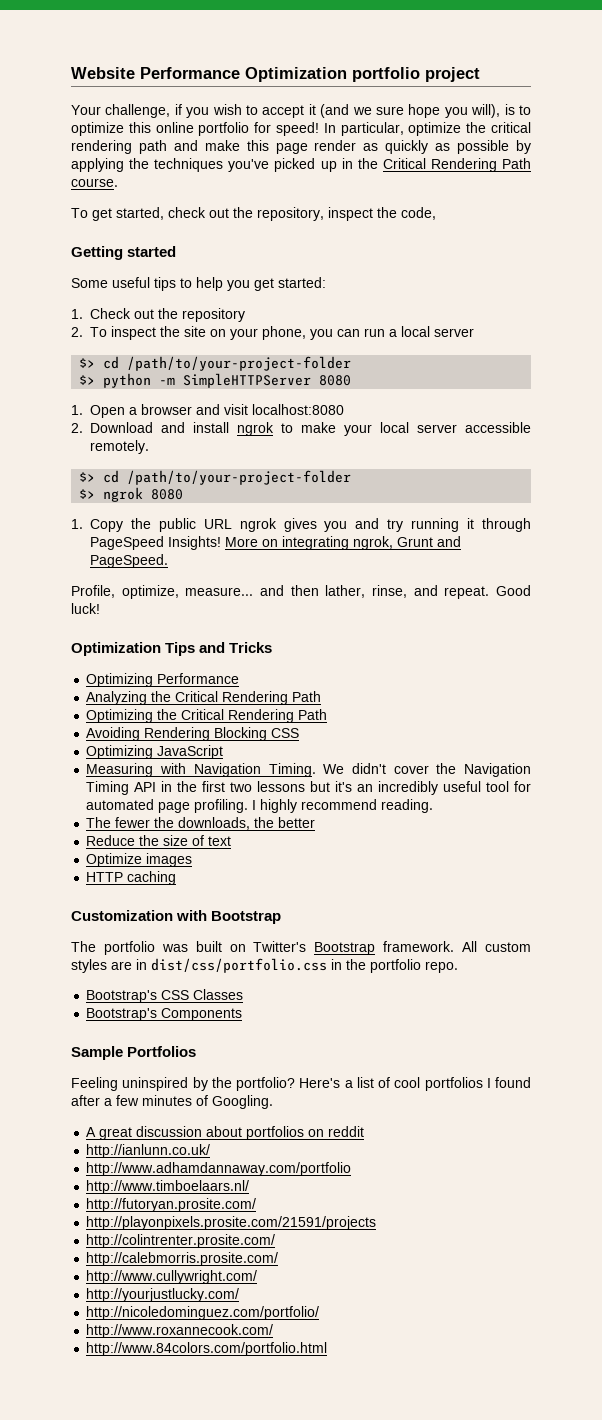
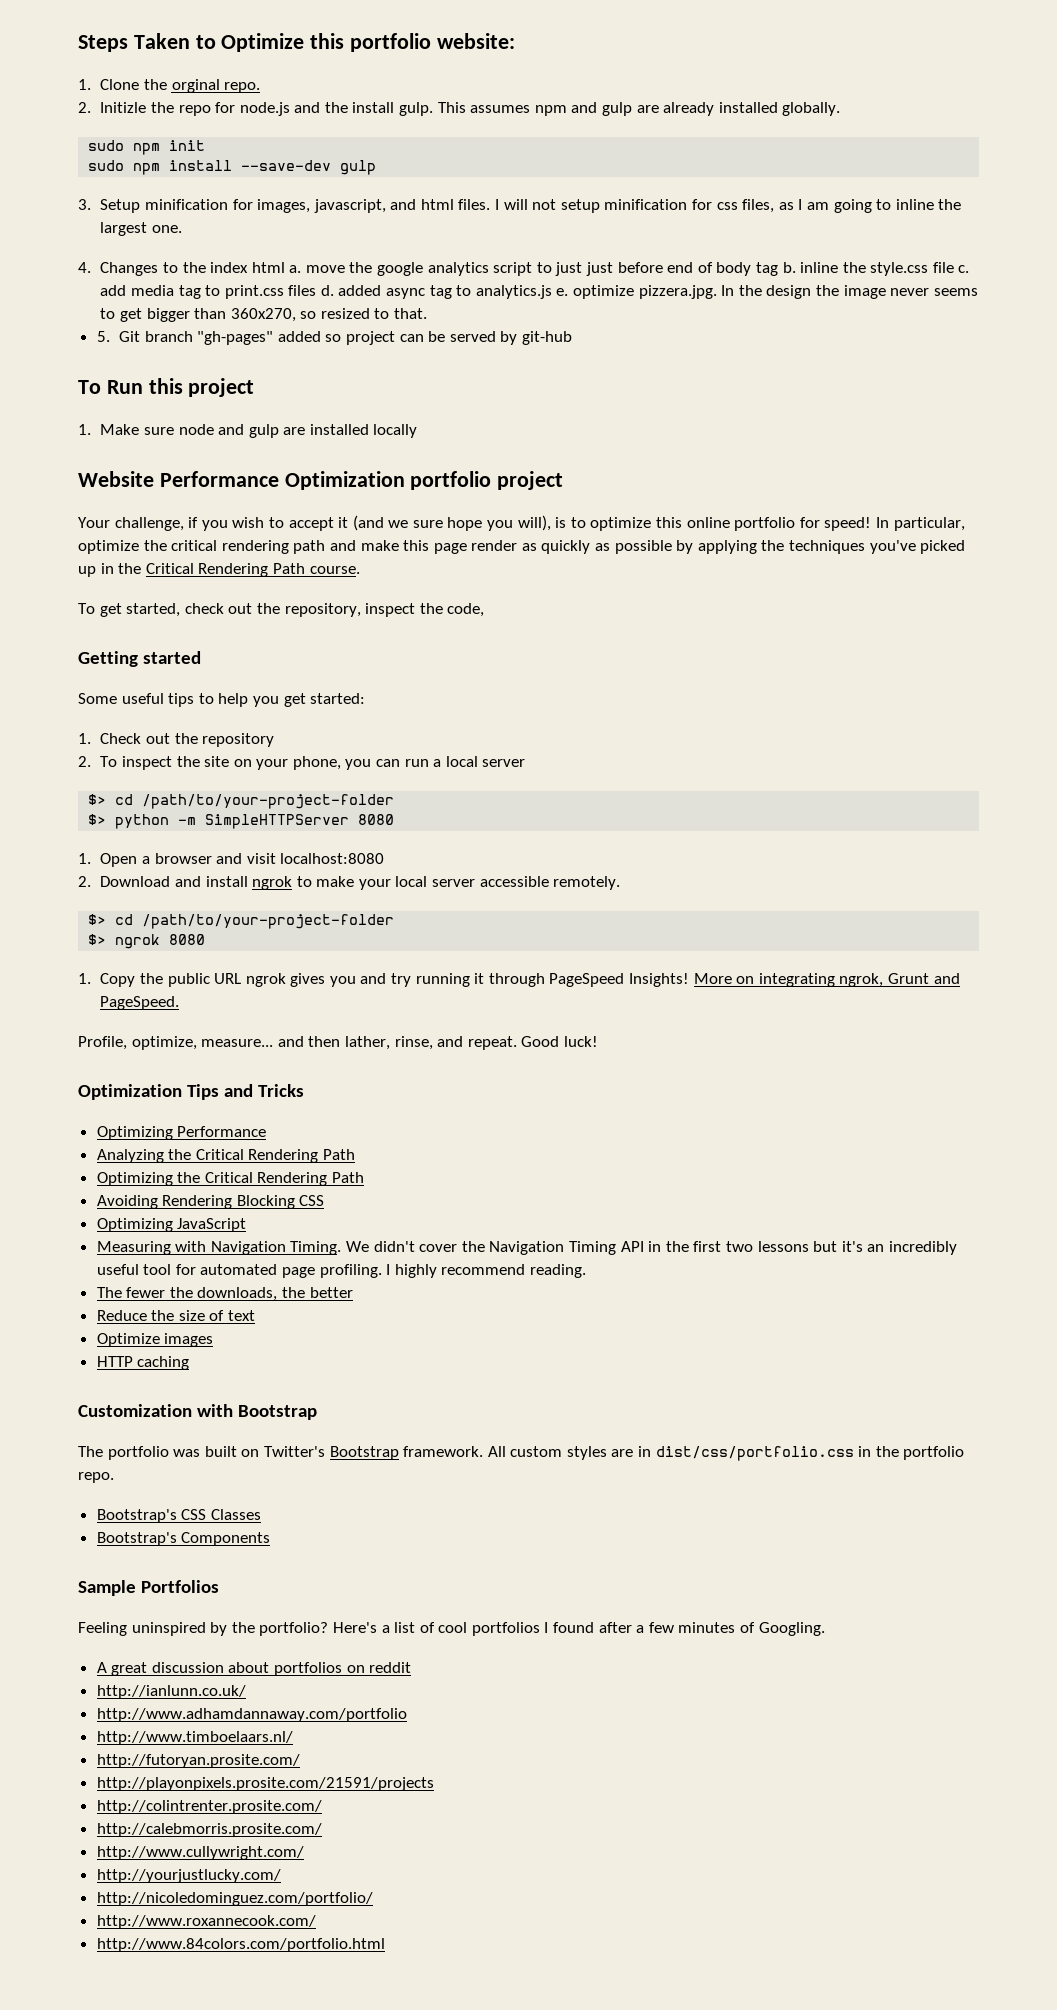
+ Steps Taken to Optimize this portfolio website:
+ 1. Clone the orginal repo.
+ 2. Initizle the repo for node.js and the install gulp. This assumes npm and gulp are already installed globally.
+ sudo npm init
+ sudo npm install --save-dev gulp
+ 3. Setup minification for images, javascript, and html files. I will not setup minification for css files, as I am going to inline the largest one.
+ 4. Changes to the index html a. move the google analytics script to just just before end of body tag b. inline the style.css file c. add media tag to print.css files d. added async tag to analytics.js e. optimize pizzera.jpg. In the design the image never seems to get bigger than 360x270, so resized to that.
+ 5. Git branch "gh-pages" added so project can be served by git-hub
+ To Run this project
+ 1. Make sure node and gulp are installed locally

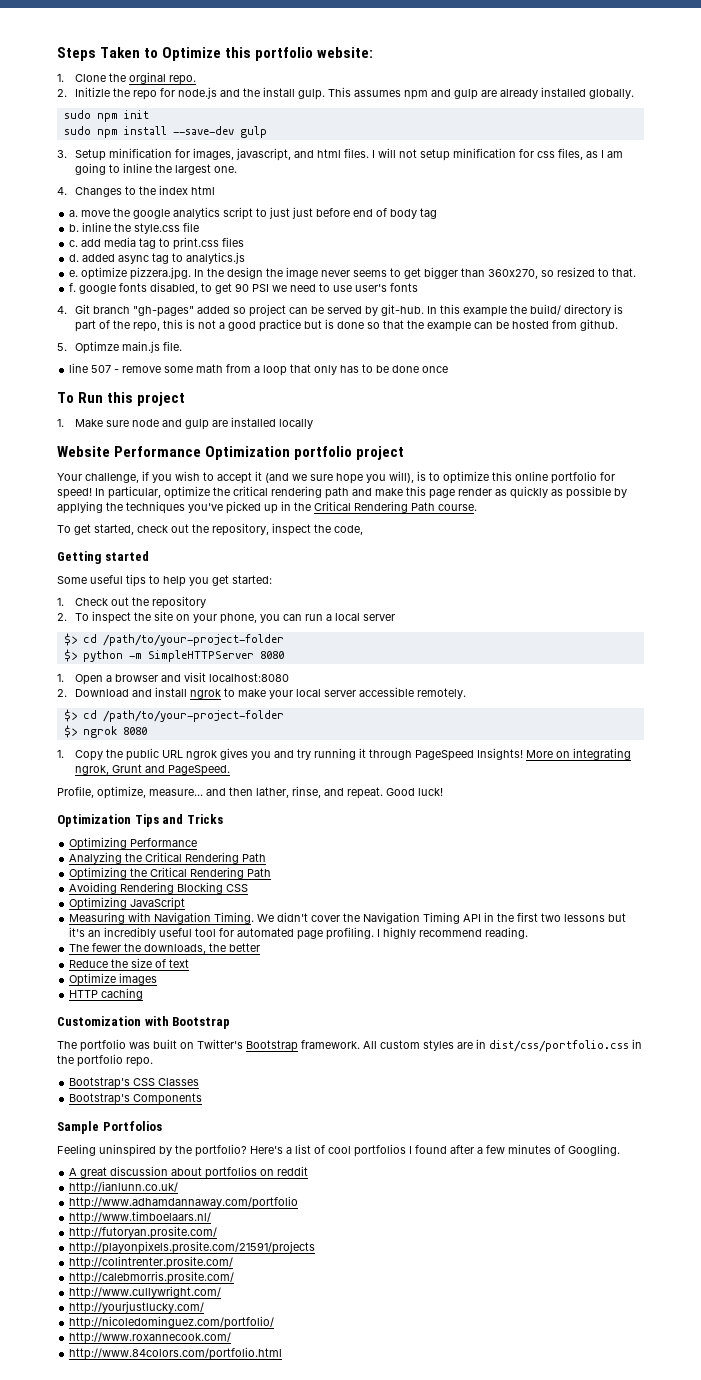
- 4. Changes to the index html a. move the google analytics script to just just before end of body tag b. inline the style.css file c. add media tag to print.css files d. added async tag to analytics.js e. optimize pizzera.jpg. In the design the image never seems to get bigger than 360x270, so resized to that.
+ 4. Changes to the index html
+ a. move the google analytics script to just just before end of body tag
+ b. inline the style.css file
+ c. add media tag to print.css files
+ d. added async tag to analytics.js
+ e. optimize pizzera.jpg. In the design the image never seems to get bigger than 360x270, so resized to that.
- 5. Git branch "gh-pages" added so project can be served by git-hub
+ f. google fonts disabled, to get 90 PSI we need to use user's fonts
+ 4. Git branch "gh-pages" added so project can be served by git-hub. In this example the build/ directory is part of the repo, this is not a good practice but is done so that the example can be hosted from github.
+ 5. Optimze main.js file.
+ line 507 - remove some math from a loop that only has to be done once

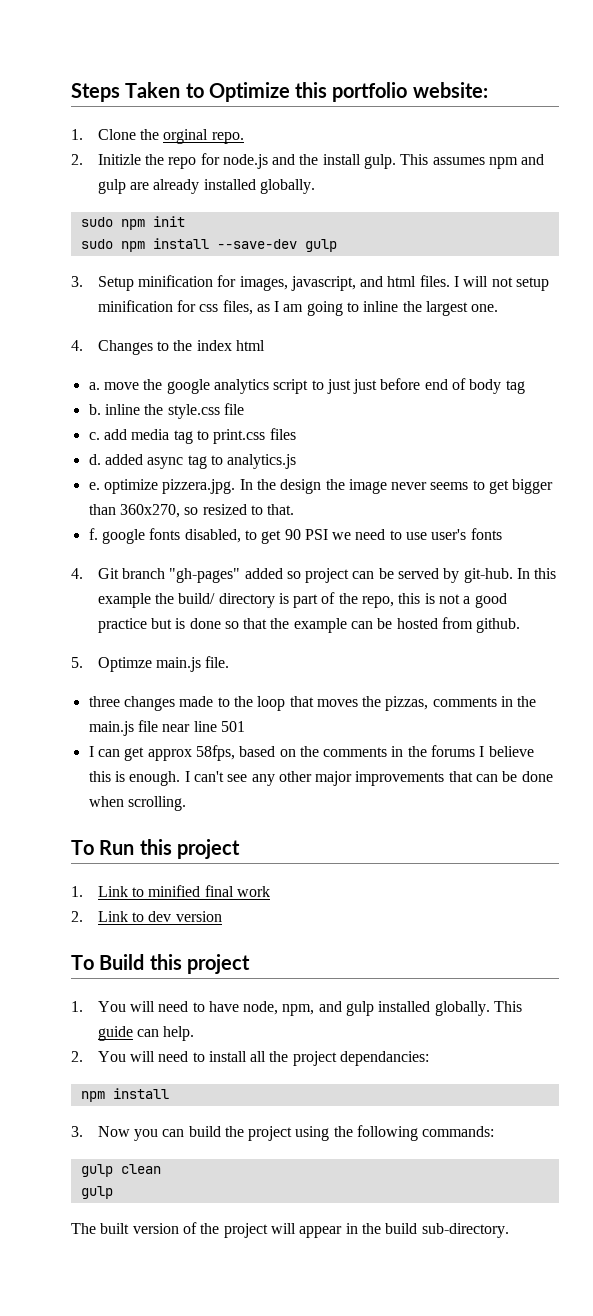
- line 507 - remove some math from a loop that only has to be done once
+ three changes made to the loop that moves the pizzas, comments in the main.js file near line 501
+ I can get approx 58fps, based on the comments in the forums I believe this is enough. I can't see any other major improvements that can be done when scrolling.
- 1. Make sure node and gulp are installed locally
- Website Performance Optimization portfolio project
- Your challenge, if you wish to accept it (and we sure hope you will), is to optimize this online portfolio for speed! In particular, optimize the critical rendering path and make this page render as quickly as possible by applying the techniques you've picked up in the Critical Rendering Path course.
- To get started, check out the repository, inspect the code,
- Getting started
- Some useful tips to help you get started:
- 1. Check out the repository
- 2. To inspect the site on your phone, you can run a local server
- $> cd /path/to/your-project-folder
- $> python -m SimpleHTTPServer 8080
- 1. Open a browser and visit localhost:8080
- 2. Download and install ngrok to make your local server accessible remotely.
- $> cd /path/to/your-project-folder
- $> ngrok 8080
- 1. Copy the public URL ngrok gives you and try running it through PageSpeed Insights! More on integrating ngrok, Grunt and PageSpeed.
- Profile, optimize, measure... and then lather, rinse, and repeat. Good luck!
- Optimization Tips and Tricks
- Optimizing Performance
- Analyzing the Critical Rendering Path
- Optimizing the Critical Rendering Path
- Avoiding Rendering Blocking CSS
- Optimizing JavaScript
- Measuring with Navigation Timing. We didn't cover the Navigation Timing API in the first two lessons but it's an incredibly useful tool for automated page profiling. I highly recommend reading.
- The fewer the downloads, the better
- Reduce the size of text
- Optimize images
- HTTP caching
- Customization with Bootstrap
- The portfolio was built on Twitter's Bootstrap framework. All custom styles are in dist/css/portfolio.css in the portfolio repo.
- Bootstrap's CSS Classes
- Bootstrap's Components
- Sample Portfolios
- Feeling uninspired by the portfolio? Here's a list of cool portfolios I found after a few minutes of Googling.
- A great discussion about portfolios on reddit
- http://ianlunn.co.uk/
- http://www.adhamdannaway.com/portfolio
- http://www.timboelaars.nl/
- http://futoryan.prosite.com/
- http://playonpixels.prosite.com/21591/projects
- http://colintrenter.prosite.com/
- http://calebmorris.prosite.com/
- http://www.cullywright.com/
- http://yourjustlucky.com/
- http://nicoledominguez.com/portfolio/
- http://www.roxannecook.com/
- http://www.84colors.com/portfolio.html
+ 1. Link to minified final work
+ 2. Link to dev version
+ To Build this project
+ 1. You will need to have node, npm, and gulp installed globally. This guide can help.
+ 2. You will need to install all the project dependancies:
+ npm install
+ 3. Now you can build the project using the following commands:
+ gulp clean
+ gulp
+ The built version of the project will appear in the build sub-directory.

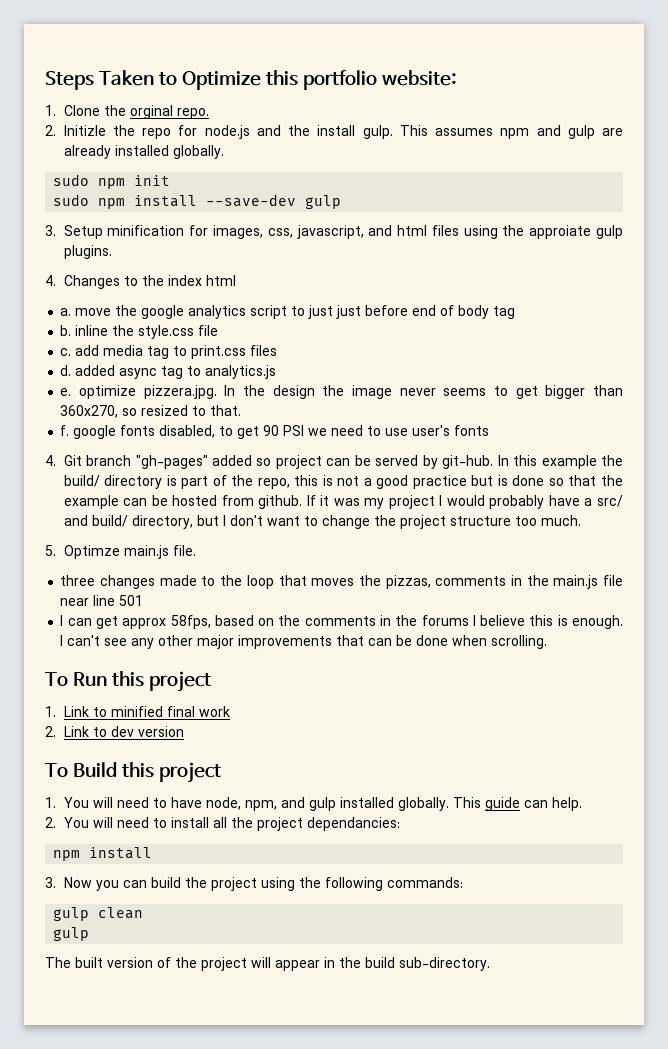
- 3. Setup minification for images, javascript, and html files. I will not setup minification for css files, as I am going to inline the largest one.
+ 3. Setup minification for images, css, javascript, and html files using the approiate gulp plugins.
+ If it was my project I would probably have a src/ and build/ directory, but I don't want to change the project structure too much.

